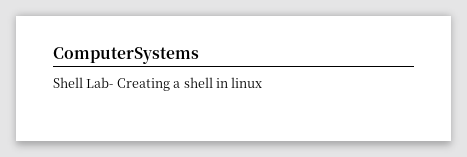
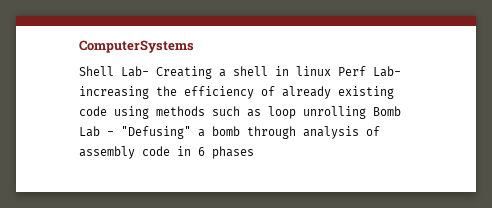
- Shell Lab- Creating a shell in linux
+ Shell Lab- Creating a shell in linux Perf Lab- increasing the efficiency of already existing code using methods such as loop unrolling Bomb Lab - "Defusing" a bomb through analysis of assembly code in 6 phases

